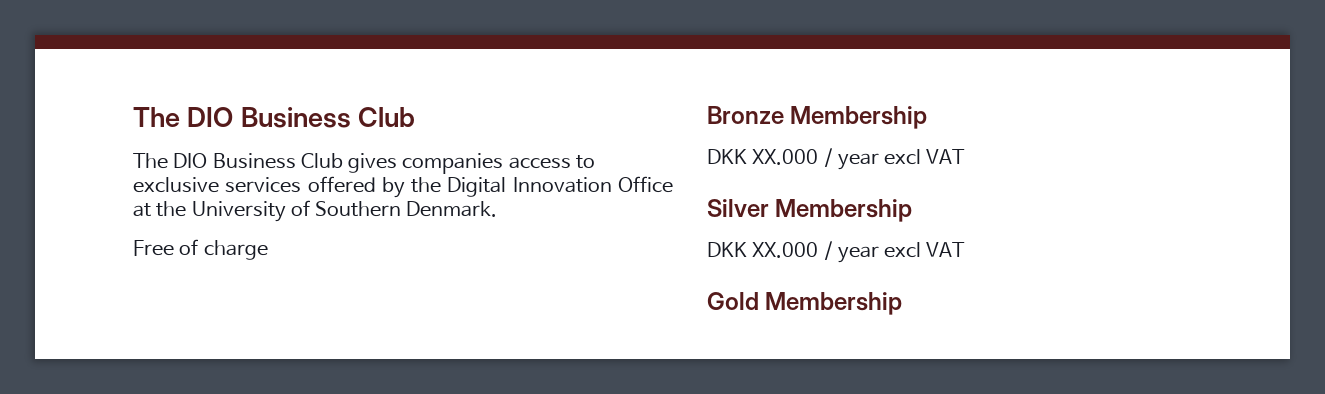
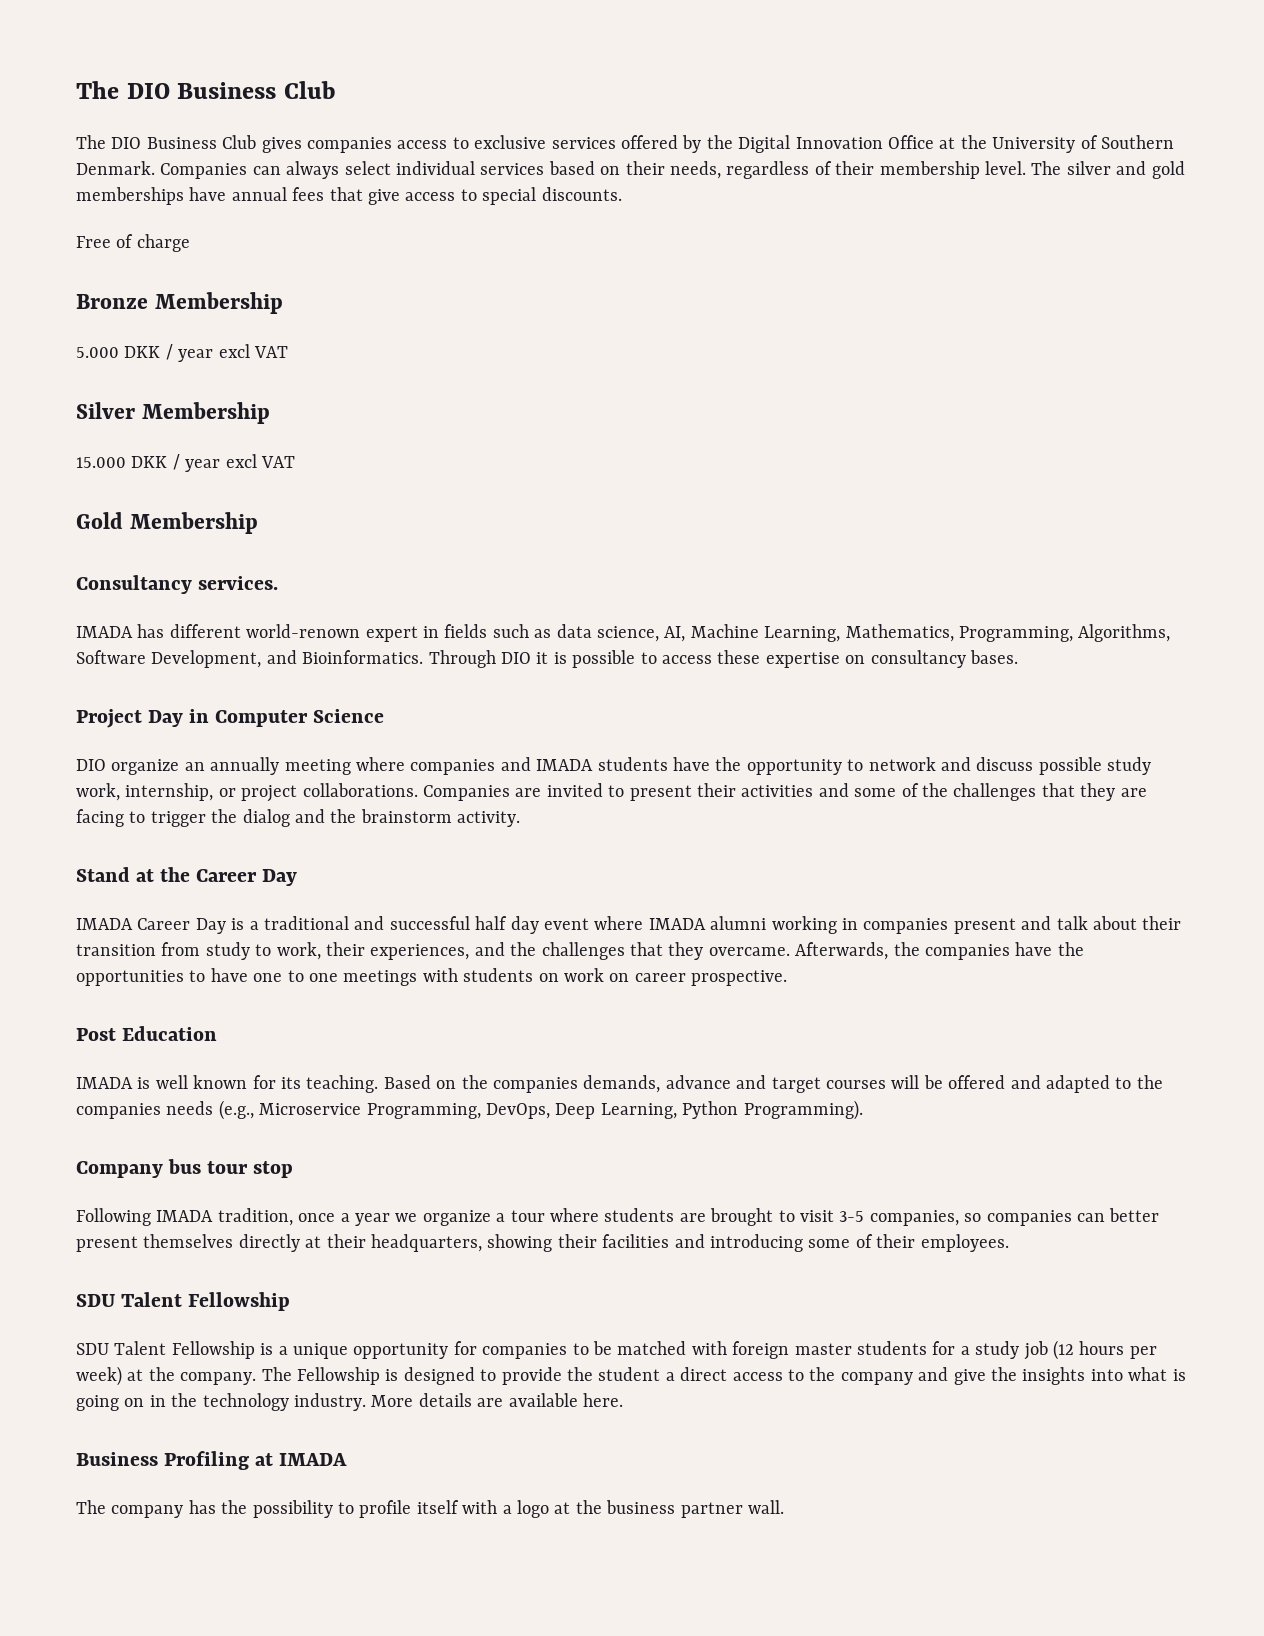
+ Companies can always select individual services based on their needs, regardless of their membership level. The silver and gold memberships have annual fees that give access to special discounts.
  Bronze Membership
- DKK XX.000 / year excl VAT
+ 5.000 DKK / year excl VAT
  Silver Membership
- DKK XX.000 / year excl VAT
+ 15.000 DKK / year excl VAT
+ Consultancy services.
+ IMADA has different world-renown expert in fields such as data science, AI, Machine Learning, Mathematics, Programming, Algorithms, Software Development, and Bioinformatics. Through DIO it is possible to access these expertise on consultancy bases.
+ Project Day in Computer Science
+ DIO organize an annually meeting where companies and IMADA students have the opportunity to network and discuss possible study work, internship, or project collaborations. Companies are invited to present their activities and some of the challenges that they are facing to trigger the dialog and the brainstorm activity.
+ Stand at the Career Day
+ IMADA Career Day is a traditional and successful half day event where IMADA alumni working in companies present and talk about their transition from study to work, their experiences, and the challenges that they overcame. Afterwards, the companies have the opportunities to have one to one meetings with students on work on career prospective.
+ Post Education
+ IMADA is well known for its teaching. Based on the companies demands, advance and target courses will be offered and adapted to the companies needs (e.g., Microservice Programming, DevOps, Deep Learning, Python Programming).
+ Company bus tour stop
+ Following IMADA tradition, once a year we organize a tour where students are brought to visit 3-5 companies, so companies can better present themselves directly at their headquarters, showing their facilities and introducing some of their employees.
+ SDU Talent Fellowship
+ SDU Talent Fellowship is a unique opportunity for companies to be matched with foreign master students for a study job (12 hours per week) at the company. The Fellowship is designed to provide the student a direct access to the company and give the insights into what is going on in the technology industry. More details are available here.
+ Business Profiling at IMADA
+ The company has the possibility to profile itself with a logo at the business partner wall.

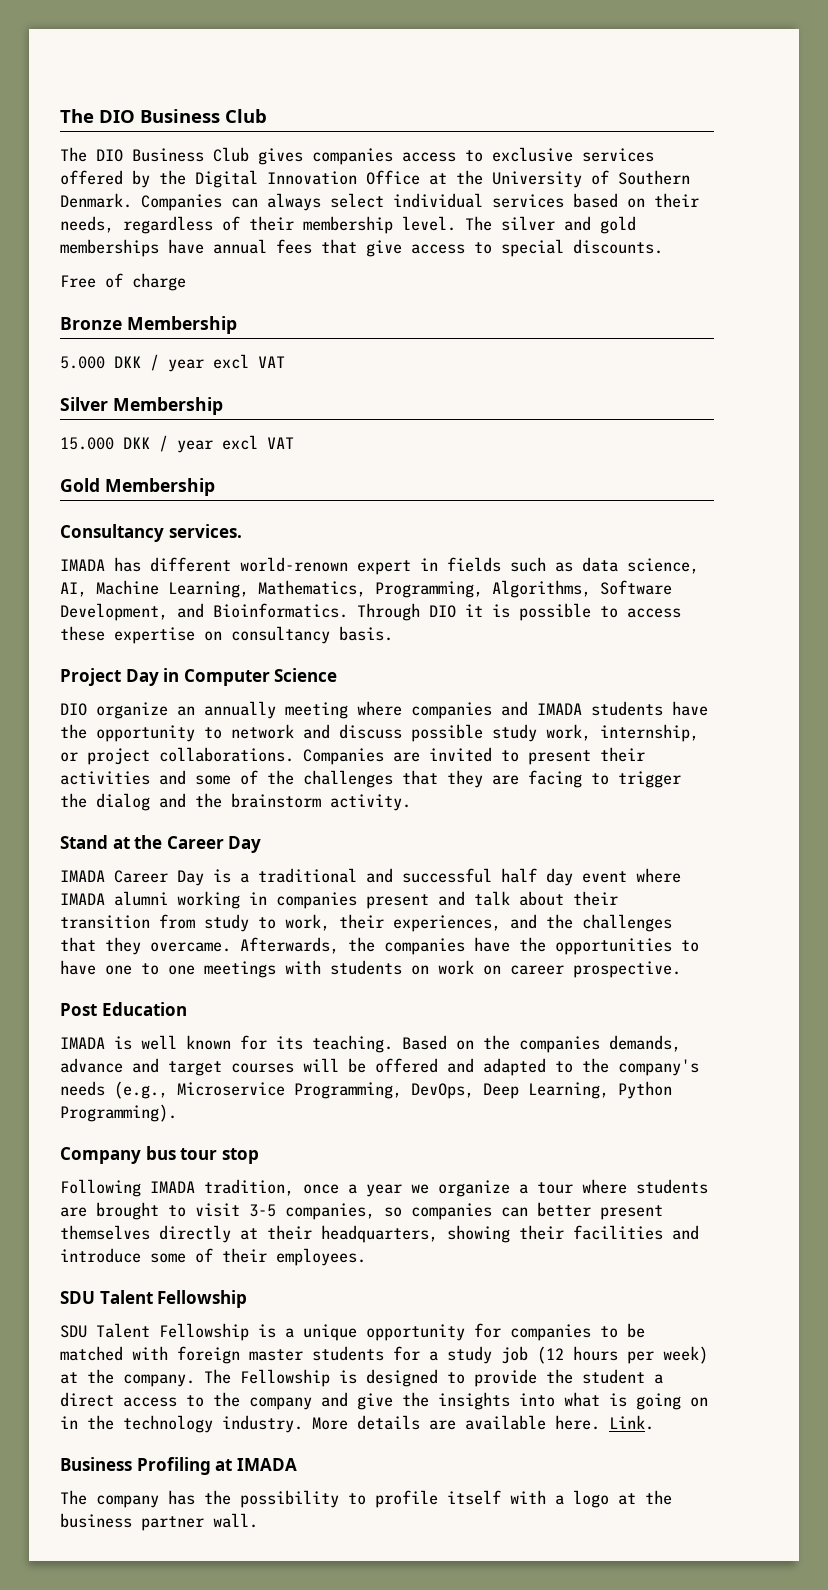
- Through DIO it is possible to access these expertise on consultancy bases.
+ Through DIO it is possible to access these expertise on consultancy basis.
- Based on the companies demands, advance and target courses will be offered and adapted to the companies needs (e.g., Microservice Programming, DevOps, Deep Learning, Python Programming).
+ Based on the companies demands, advance and target courses will be offered and adapted to the company's needs (e.g., Microservice Programming, DevOps, Deep Learning, Python Programming).
- Following IMADA tradition, once a year we organize a tour where students are brought to visit 3-5 companies, so companies can better present themselves directly at their headquarters, showing their facilities and introducing some of their employees.
+ Following IMADA tradition, once a year we organize a tour where students are brought to visit 3-5 companies, so companies can better present themselves directly at their headquarters, showing their facilities and introduce some of their employees.
+ Link.

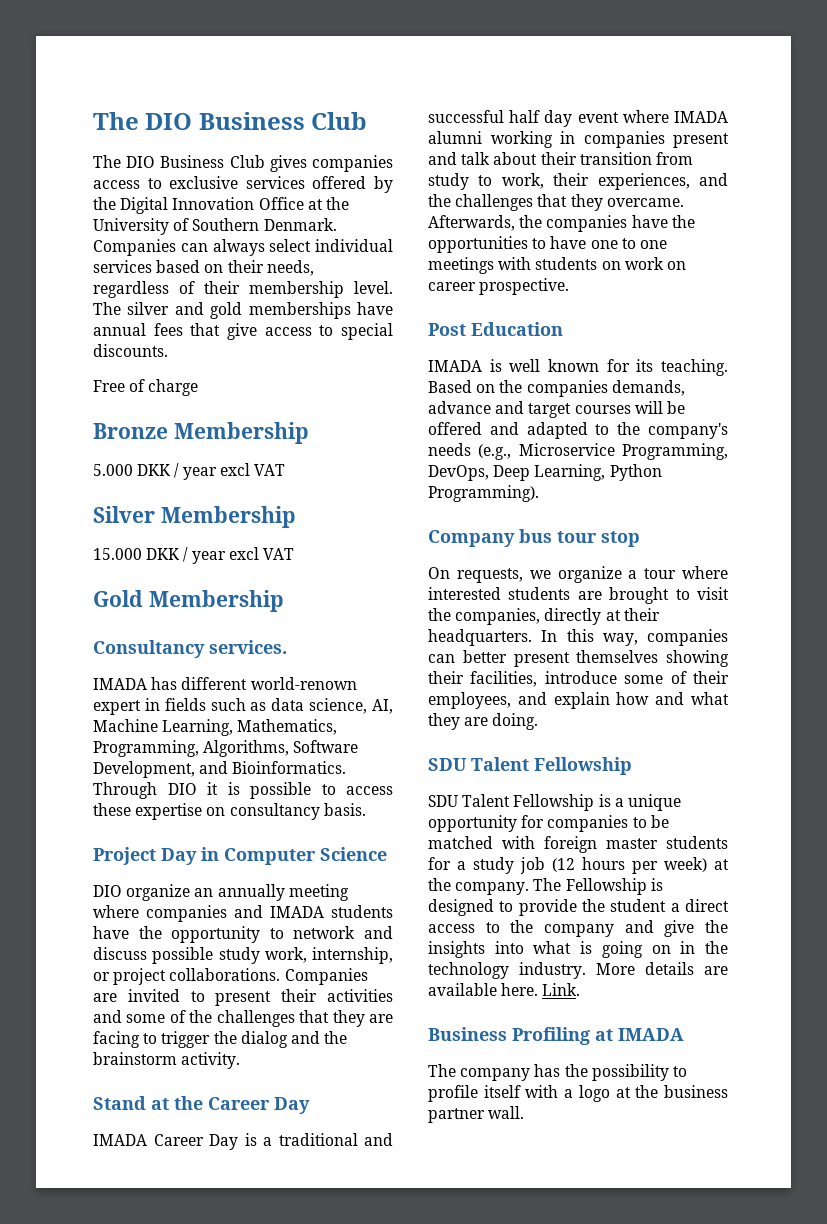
- Following IMADA tradition, once a year we organize a tour where students are brought to visit 3-5 companies, so companies can better present themselves directly at their headquarters, showing their facilities and introduce some of their employees.
+ On requests, we organize a tour where interested students are brought to visit the companies, directly at their headquarters. In this way, companies can better present themselves showing their facilities, introduce some of their employees, and explain how and what they are doing.

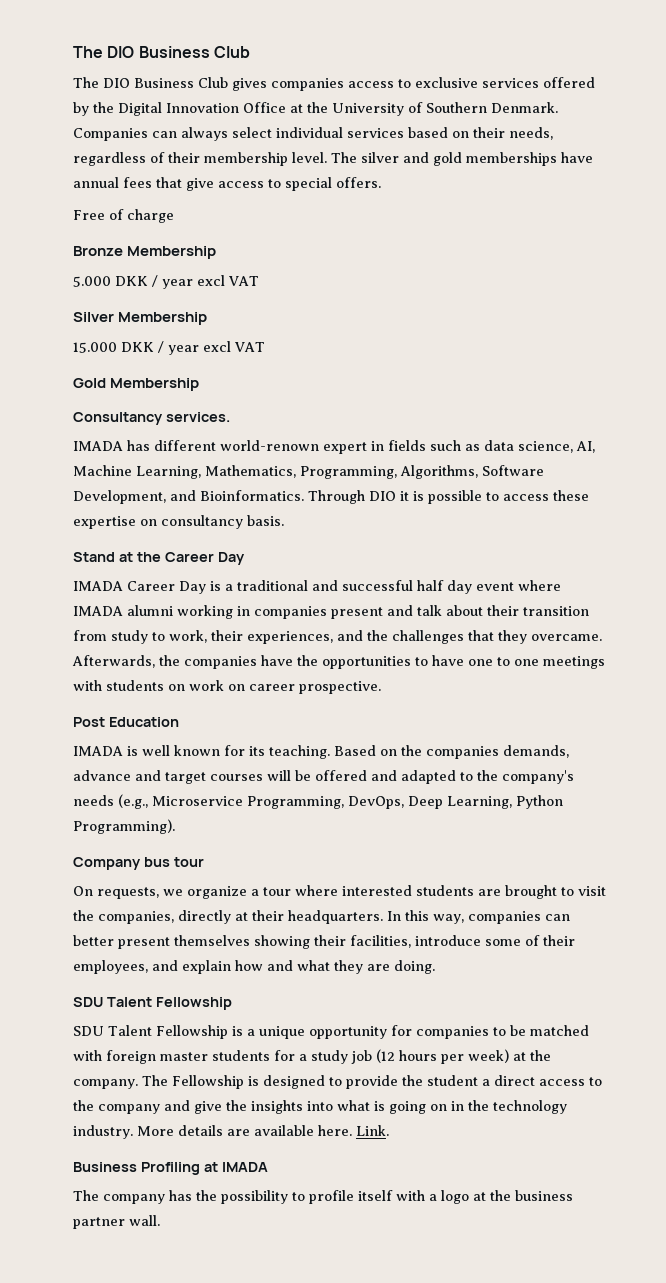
- The silver and gold memberships have annual fees that give access to special discounts.
+ The silver and gold memberships have annual fees that give access to special offers.
- Project Day in Computer Science
- DIO organize an annually meeting where companies and IMADA students have the opportunity to network and discuss possible study work, internship, or project collaborations. Companies are invited to present their activities and some of the challenges that they are facing to trigger the dialog and the brainstorm activity.
- Company bus tour stop
+ Company bus tour

